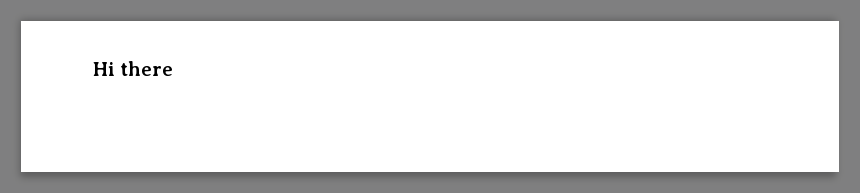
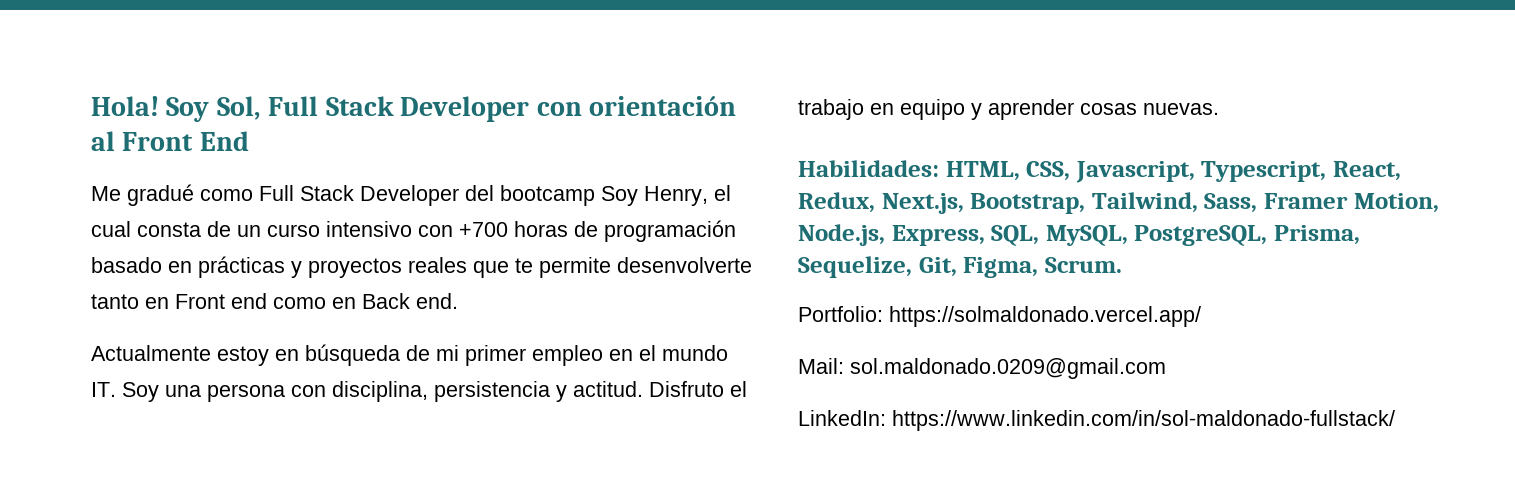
- Hi there
+ Hola! Soy Sol, Full Stack Developer con orientación al Front End
+ Me gradué como Full Stack Developer del bootcamp Soy Henry, el cual consta de un curso intensivo con +700 horas de programación basado en prácticas y proyectos reales que te permite desenvolverte tanto en Front end como en Back end.
+ Actualmente estoy en búsqueda de mi primer empleo en el mundo IT. Soy una persona con disciplina, persistencia y actitud. Disfruto el trabajo en equipo y aprender cosas nuevas.
+ Habilidades: HTML, CSS, Javascript, Typescript, React, Redux, Next.js, Bootstrap, Tailwind, Sass, Framer Motion, Node.js, Express, SQL, MySQL, PostgreSQL, Prisma, Sequelize, Git, Figma, Scrum.
+ Portfolio: https://solmaldonado.vercel.app/
+ Mail: sol.maldonado.0209@gmail.com
+ LinkedIn: https://www.linkedin.com/in/sol-maldonado-fullstack/

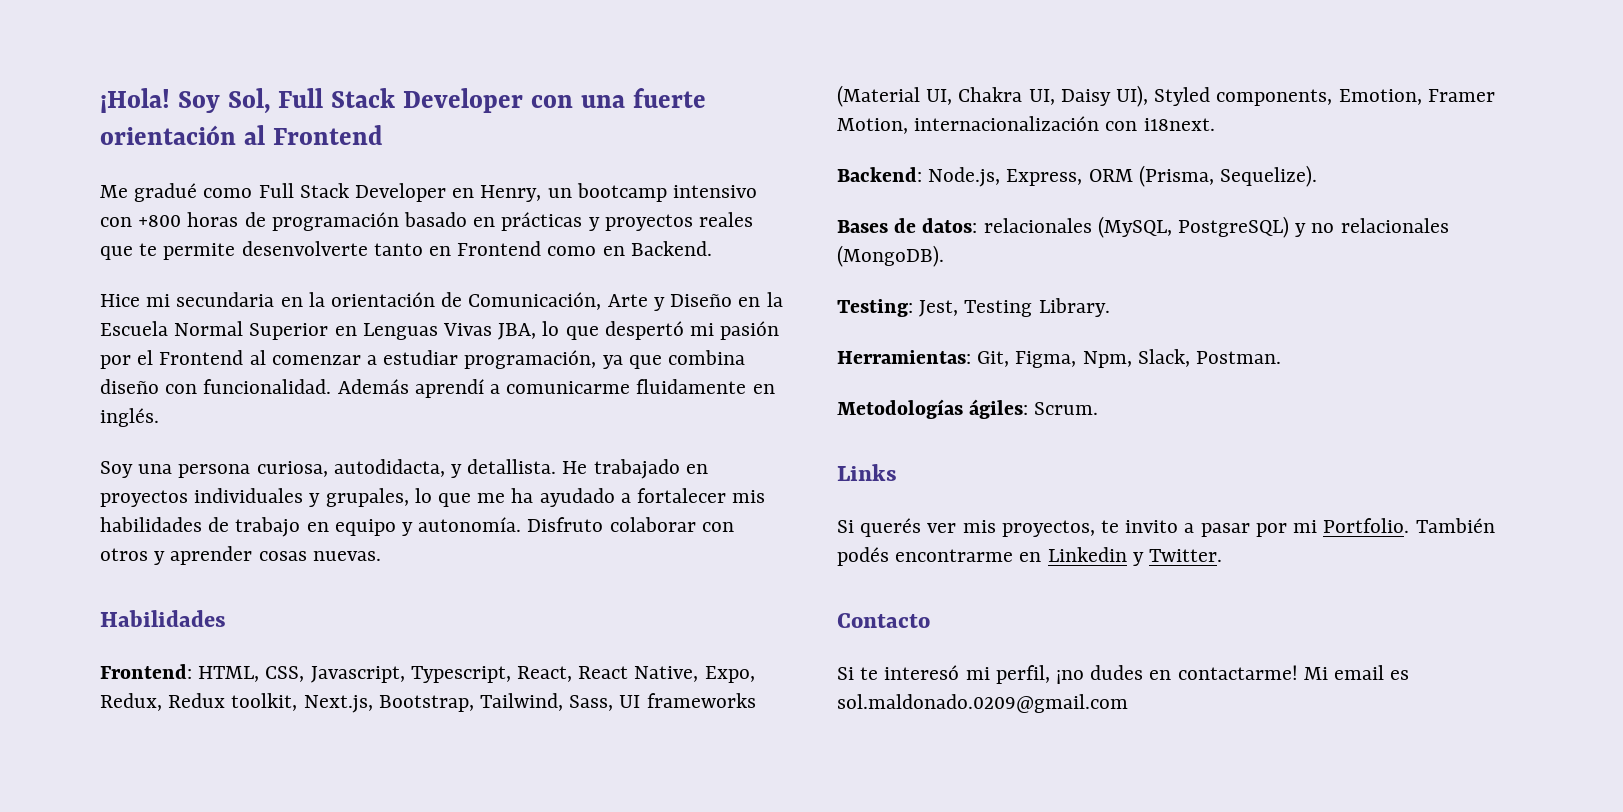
- Hola!
+ ¡Hola!
- Soy Sol, Full Stack Developer con orientación al Front End
+ Soy Sol, Full Stack Developer con una fuerte orientación al Frontend
- Me gradué como Full Stack Developer del bootcamp Soy Henry, el cual consta de un curso intensivo con +700 horas de programación basado en prácticas y proyectos reales que te permite desenvolverte tanto en Front end como en Back end.
- Actualmente estoy en búsqueda de mi primer empleo en el mundo IT. Soy una persona con disciplina, persistencia y actitud. Disfruto el trabajo en equipo y aprender cosas nuevas.
+ Me gradué como Full Stack Developer en Henry, un bootcamp intensivo con +800 horas de programación basado en prácticas y proyectos reales que te permite desenvolverte tanto en Frontend como en Backend.
+ Hice mi secundaria en la orientación de Comunicación, Arte y Diseño en la Escuela Normal Superior en Lenguas Vivas JBA, lo que despertó mi pasión por el Frontend al comenzar a estudiar programación, ya que combina diseño con funcionalidad. Además aprendí a comunicarme fluidamente en inglés.
+ Soy una persona curiosa, autodidacta, y detallista. He trabajado en proyectos individuales y grupales, lo que me ha ayudado a fortalecer mis habilidades de trabajo en equipo y autonomía. Disfruto colaborar con otros y aprender cosas nuevas.
- Habilidades: HTML, CSS, Javascript, Typescript, React, Redux, Next.js, Bootstrap, Tailwind, Sass, Framer Motion, Node.js, Express, SQL, MySQL, PostgreSQL, Prisma, Sequelize, Git, Figma, Scrum.
- Portfolio: https://solmaldonado.vercel.app/
- Mail: sol.maldonado.0209@gmail.com
+ Habilidades
+ Frontend: HTML, CSS, Javascript, Typescript, React, React Native, Expo, Redux, Redux toolkit, Next.js, Bootstrap, Tailwind, Sass, UI frameworks (Material UI, Chakra UI, Daisy UI), Styled components, Emotion, Framer Motion, internacionalización con i18next.
+ Backend: Node.js, Express, ORM (Prisma, Sequelize).
+ Bases de datos: relacionales (MySQL, PostgreSQL) y no relacionales (MongoDB).
+ Testing: Jest, Testing Library.
+ Herramientas: Git, Figma, Npm, Slack, Postman.
+ Metodologías ágiles: Scrum.
+ Links
+ Si querés ver mis proyectos, te invito a pasar por mi Portfolio. También podés encontrarme en Linkedin y Twitter.
+ Contacto
+ Si te interesó mi perfil, ¡no dudes en contactarme! Mi email es sol.maldonado.0209@gmail.com
- LinkedIn: https://www.linkedin.com/in/sol-maldonado-fullstack/

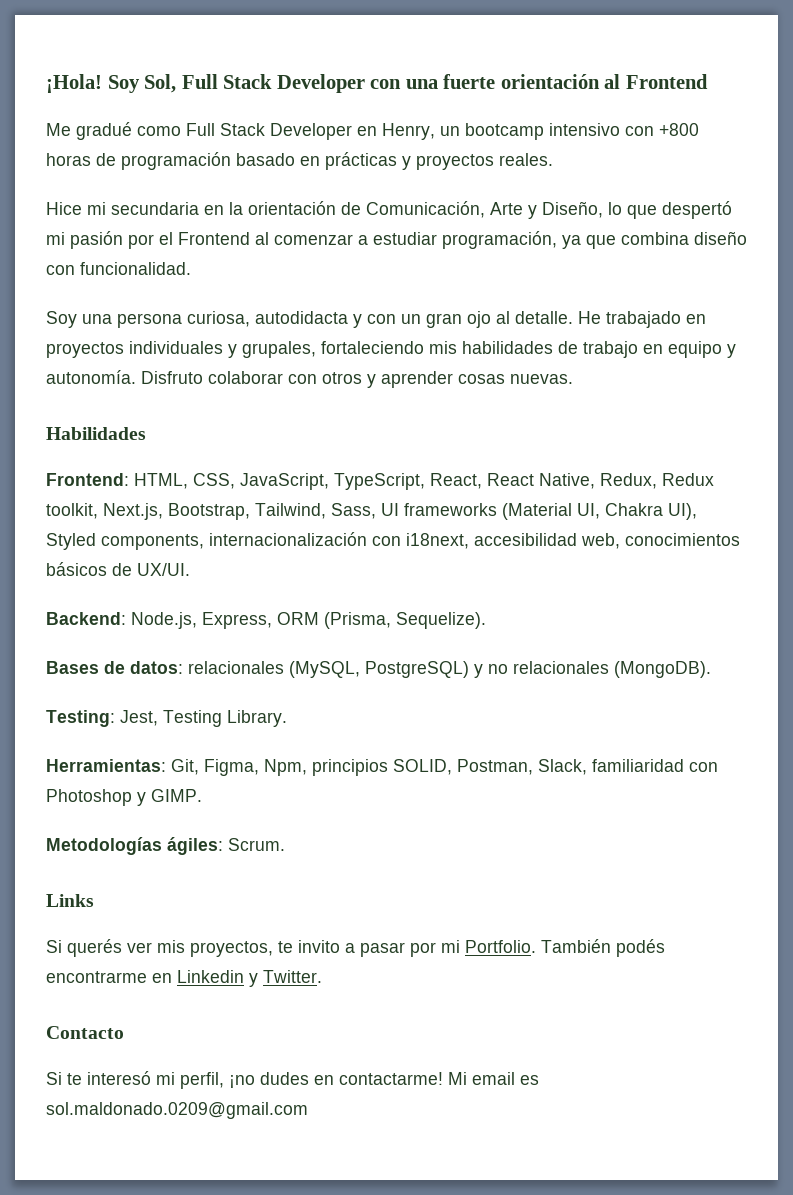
- Me gradué como Full Stack Developer en Henry, un bootcamp intensivo con +800 horas de programación basado en prácticas y proyectos reales que te permite desenvolverte tanto en Frontend como en Backend.
+ Me gradué como Full Stack Developer en Henry, un bootcamp intensivo con +800 horas de programación basado en prácticas y proyectos reales.
- Hice mi secundaria en la orientación de Comunicación, Arte y Diseño en la Escuela Normal Superior en Lenguas Vivas JBA, lo que despertó mi pasión por el Frontend al comenzar a estudiar programación, ya que combina diseño con funcionalidad. Además aprendí a comunicarme fluidamente en inglés.
- Soy una persona curiosa, autodidacta, y detallista.
+ Hice mi secundaria en la orientación de Comunicación, Arte y Diseño, lo que despertó mi pasión por el Frontend al comenzar a estudiar programación, ya que combina diseño con funcionalidad.
+ Soy una persona curiosa, autodidacta y con un gran ojo al detalle.
- He trabajado en proyectos individuales y grupales, lo que me ha ayudado a fortalecer mis habilidades de trabajo en equipo y autonomía.
+ He trabajado en proyectos individuales y grupales, fortaleciendo mis habilidades de trabajo en equipo y autonomía.
- Frontend: HTML, CSS, Javascript, Typescript, React, React Native, Expo, Redux, Redux toolkit, Next.js, Bootstrap, Tailwind, Sass, UI frameworks (Material UI, Chakra UI, Daisy UI), Styled components, Emotion, Framer Motion, internacionalización con i18next.
+ Frontend: HTML, CSS, JavaScript, TypeScript, React, React Native, Redux, Redux toolkit, Next.js, Bootstrap, Tailwind, Sass, UI frameworks (Material UI, Chakra UI), Styled components, internacionalización con i18next, accesibilidad web, conocimientos básicos de UX/UI.
- Herramientas: Git, Figma, Npm, Slack, Postman.
+ Herramientas: Git, Figma, Npm, principios SOLID, Postman, Slack, familiaridad con Photoshop y GIMP.

